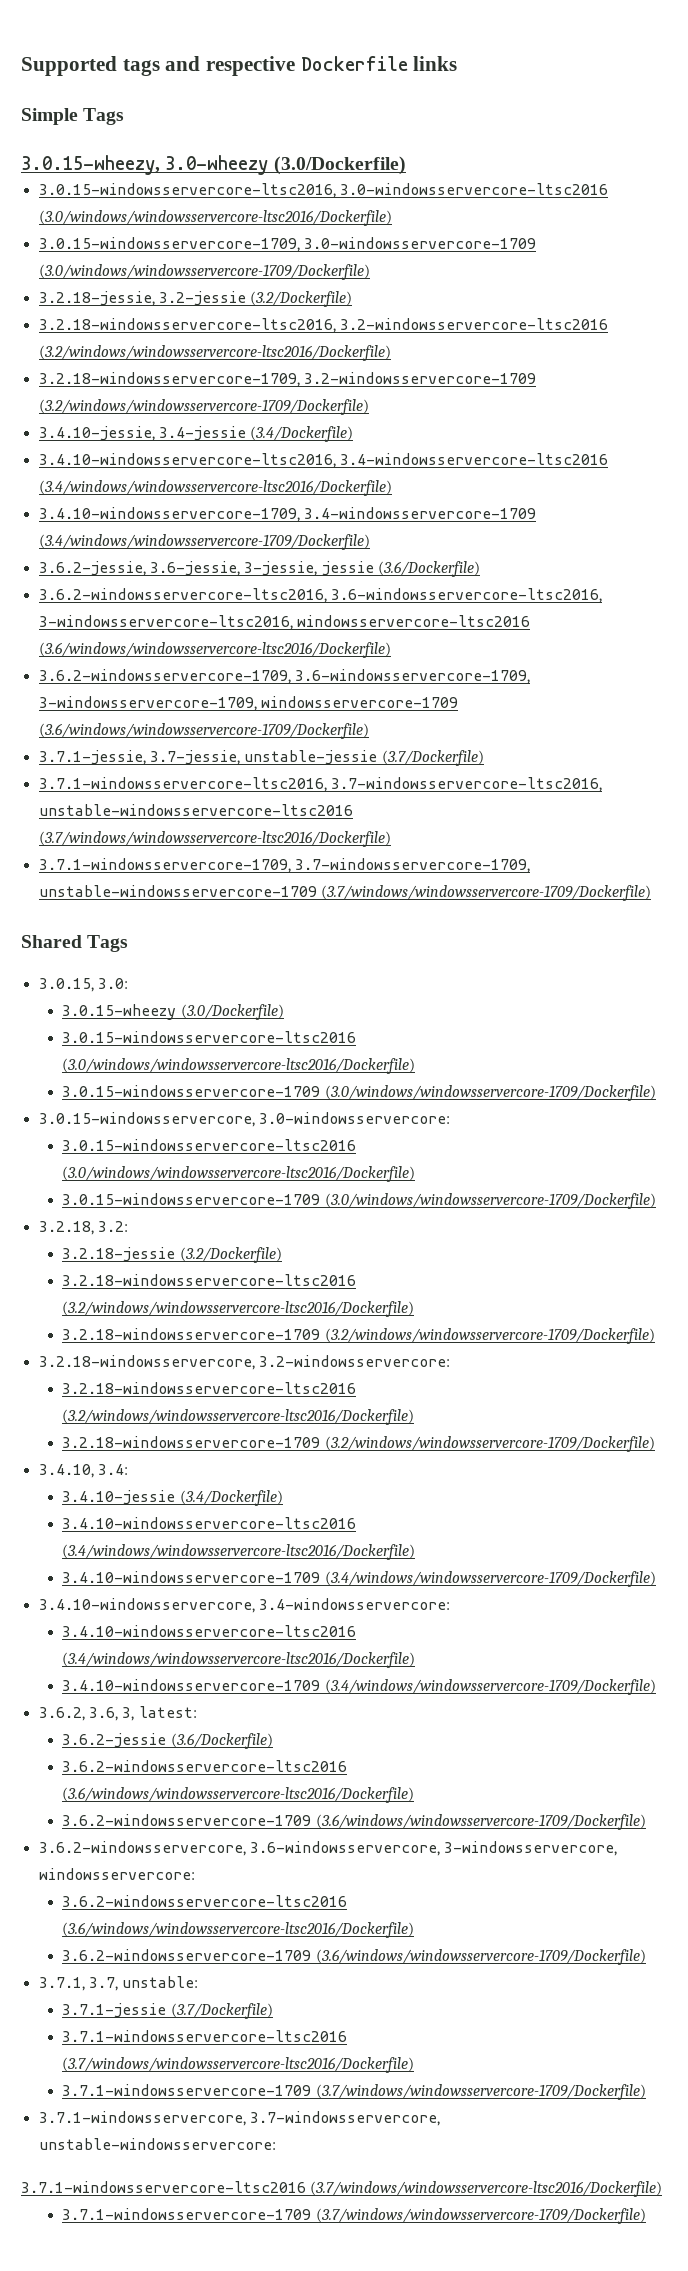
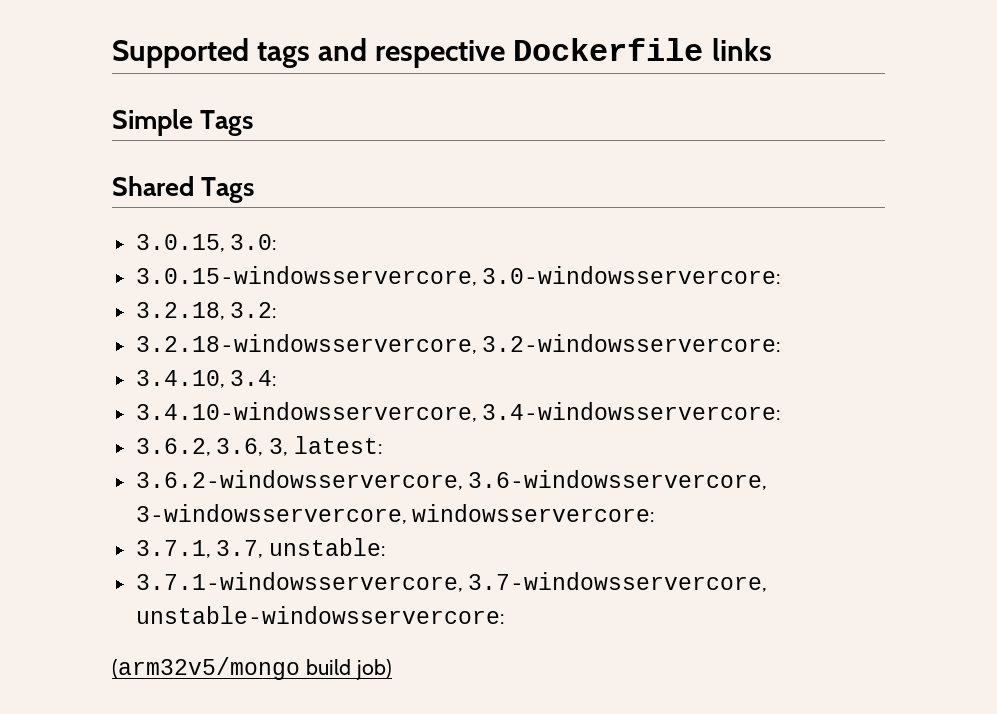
- 3.0.15-wheezy, 3.0-wheezy (3.0/Dockerfile)
- 3.0.15-windowsservercore-ltsc2016, 3.0-windowsservercore-ltsc2016 (3.0/windows/windowsservercore-ltsc2016/Dockerfile)
- 3.0.15-windowsservercore-1709, 3.0-windowsservercore-1709 (3.0/windows/windowsservercore-1709/Dockerfile)
- 3.2.18-jessie, 3.2-jessie (3.2/Dockerfile)
- 3.2.18-windowsservercore-ltsc2016, 3.2-windowsservercore-ltsc2016 (3.2/windows/windowsservercore-ltsc2016/Dockerfile)
- 3.2.18-windowsservercore-1709, 3.2-windowsservercore-1709 (3.2/windows/windowsservercore-1709/Dockerfile)
- 3.4.10-jessie, 3.4-jessie (3.4/Dockerfile)
- 3.4.10-windowsservercore-ltsc2016, 3.4-windowsservercore-ltsc2016 (3.4/windows/windowsservercore-ltsc2016/Dockerfile)
- 3.4.10-windowsservercore-1709, 3.4-windowsservercore-1709 (3.4/windows/windowsservercore-1709/Dockerfile)
- 3.6.2-jessie, 3.6-jessie, 3-jessie, jessie (3.6/Dockerfile)
- 3.6.2-windowsservercore-ltsc2016, 3.6-windowsservercore-ltsc2016, 3-windowsservercore-ltsc2016, windowsservercore-ltsc2016 (3.6/windows/windowsservercore-ltsc2016/Dockerfile)
- 3.6.2-windowsservercore-1709, 3.6-windowsservercore-1709, 3-windowsservercore-1709, windowsservercore-1709 (3.6/windows/windowsservercore-1709/Dockerfile)
- 3.7.1-jessie, 3.7-jessie, unstable-jessie (3.7/Dockerfile)
- 3.7.1-windowsservercore-ltsc2016, 3.7-windowsservercore-ltsc2016, unstable-windowsservercore-ltsc2016 (3.7/windows/windowsservercore-ltsc2016/Dockerfile)
- 3.7.1-windowsservercore-1709, 3.7-windowsservercore-1709, unstable-windowsservercore-1709 (3.7/windows/windowsservercore-1709/Dockerfile)
  Shared Tags
  3.0.15, 3.0:
- 3.0.15-wheezy (3.0/Dockerfile)
- 3.0.15-windowsservercore-ltsc2016 (3.0/windows/windowsservercore-ltsc2016/Dockerfile)
- 3.0.15-windowsservercore-1709 (3.0/windows/windowsservercore-1709/Dockerfile)
  3.0.15-windowsservercore, 3.0-windowsservercore:
- 3.0.15-windowsservercore-ltsc2016 (3.0/windows/windowsservercore-ltsc2016/Dockerfile)
- 3.0.15-windowsservercore-1709 (3.0/windows/windowsservercore-1709/Dockerfile)
  3.2.18, 3.2:
- 3.2.18-jessie (3.2/Dockerfile)
- 3.2.18-windowsservercore-ltsc2016 (3.2/windows/windowsservercore-ltsc2016/Dockerfile)
- 3.2.18-windowsservercore-1709 (3.2/windows/windowsservercore-1709/Dockerfile)
  3.2.18-windowsservercore, 3.2-windowsservercore:
- 3.2.18-windowsservercore-ltsc2016 (3.2/windows/windowsservercore-ltsc2016/Dockerfile)
- 3.2.18-windowsservercore-1709 (3.2/windows/windowsservercore-1709/Dockerfile)
  3.4.10, 3.4:
- 3.4.10-jessie (3.4/Dockerfile)
- 3.4.10-windowsservercore-ltsc2016 (3.4/windows/windowsservercore-ltsc2016/Dockerfile)
- 3.4.10-windowsservercore-1709 (3.4/windows/windowsservercore-1709/Dockerfile)
  3.4.10-windowsservercore, 3.4-windowsservercore:
- 3.4.10-windowsservercore-ltsc2016 (3.4/windows/windowsservercore-ltsc2016/Dockerfile)
- 3.4.10-windowsservercore-1709 (3.4/windows/windowsservercore-1709/Dockerfile)
  3.6.2, 3.6, 3, latest:
- 3.6.2-jessie (3.6/Dockerfile)
- 3.6.2-windowsservercore-ltsc2016 (3.6/windows/windowsservercore-ltsc2016/Dockerfile)
- 3.6.2-windowsservercore-1709 (3.6/windows/windowsservercore-1709/Dockerfile)
  3.6.2-windowsservercore, 3.6-windowsservercore, 3-windowsservercore, windowsservercore:
- 3.6.2-windowsservercore-ltsc2016 (3.6/windows/windowsservercore-ltsc2016/Dockerfile)
- 3.6.2-windowsservercore-1709 (3.6/windows/windowsservercore-1709/Dockerfile)
- 3.7.1-jessie (3.7/Dockerfile)
- 3.7.1-windowsservercore-ltsc2016 (3.7/windows/windowsservercore-ltsc2016/Dockerfile)
- 3.7.1-windowsservercore-1709 (3.7/windows/windowsservercore-1709/Dockerfile)
  3.7.1-windowsservercore, 3.7-windowsservercore, unstable-windowsservercore:
- 3.7.1-windowsservercore-ltsc2016 (3.7/windows/windowsservercore-ltsc2016/Dockerfile)
- 3.7.1-windowsservercore-1709 (3.7/windows/windowsservercore-1709/Dockerfile)
+ (arm32v5/mongo build job)

